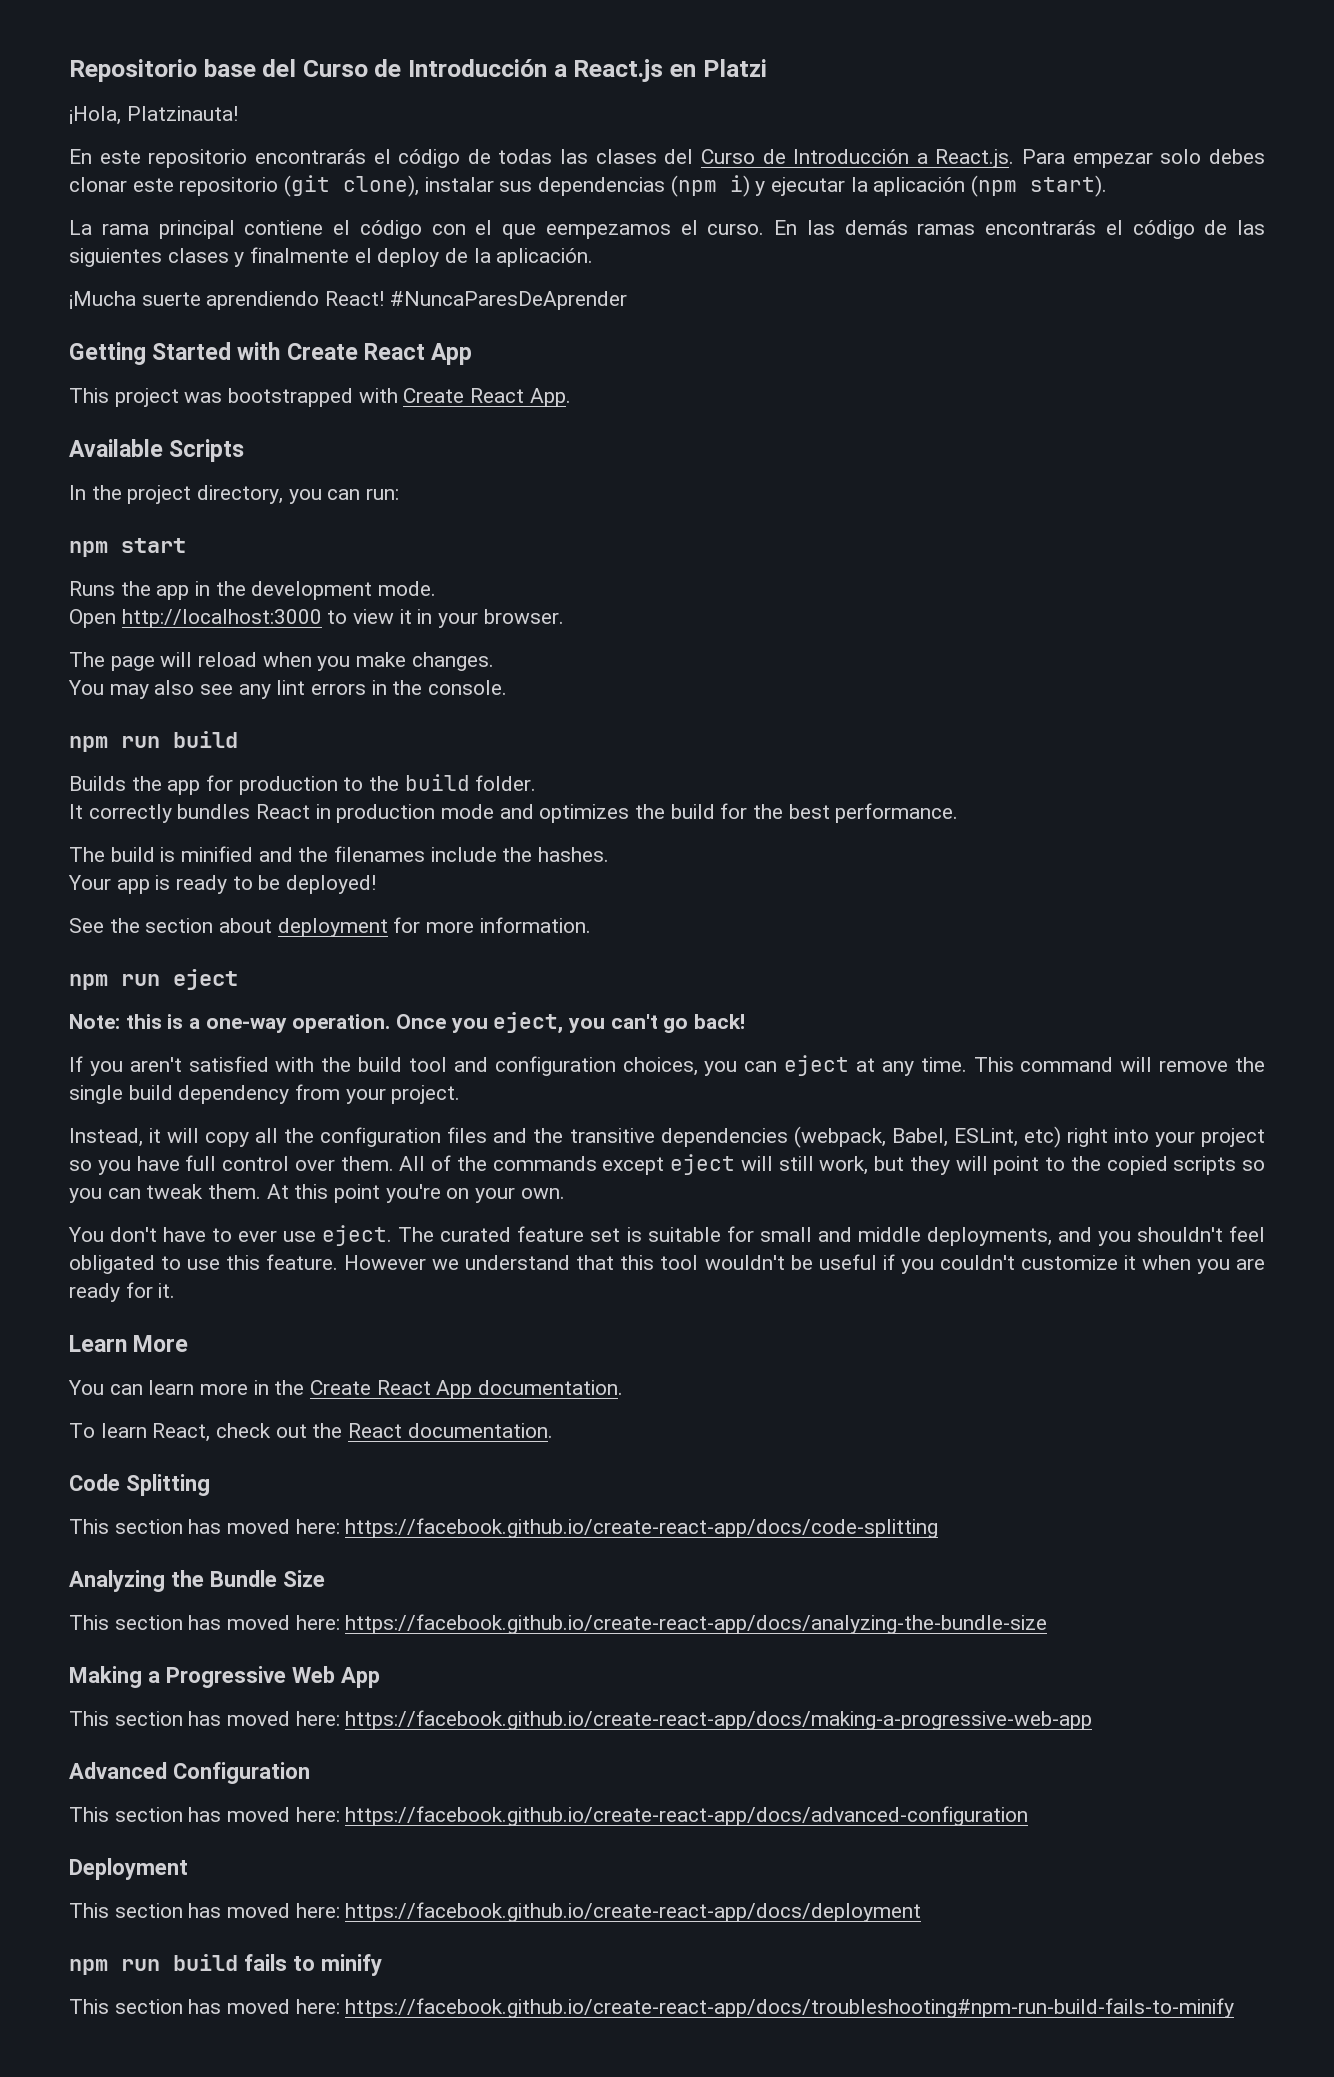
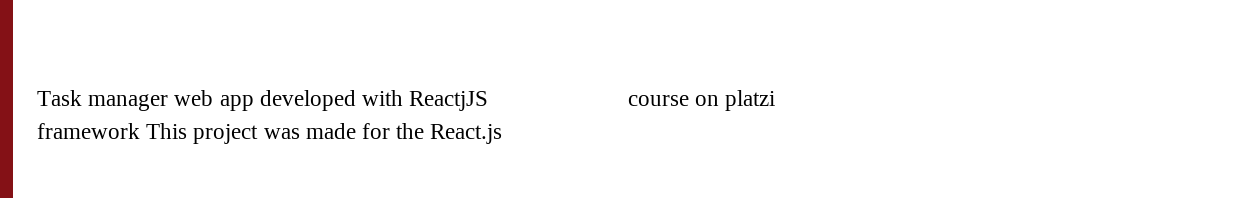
- Repositorio base del Curso de Introducción a React.js en Platzi
- ¡Hola, Platzinauta!
- En este repositorio encontrarás el código de todas las clases del Curso de Introducción a React.js. Para empezar solo debes clonar este repositorio (git clone), instalar sus dependencias (npm i) y ejecutar la aplicación (npm start).
- La rama principal contiene el código con el que eempezamos el curso. En las demás ramas encontrarás el código de las siguientes clases y finalmente el deploy de la aplicación.
- ¡Mucha suerte aprendiendo React! #NuncaParesDeAprender
- Getting Started with Create React App
- This project was bootstrapped with Create React App.
- Available Scripts
- In the project directory, you can run:
- npm start
- Runs the app in the development mode.
- Open http://localhost:3000 to view it in your browser.
- The page will reload when you make changes.
- You may also see any lint errors in the console.
- npm run build
- Builds the app for production to the build folder.
- It correctly bundles React in production mode and optimizes the build for the best performance.
- The build is minified and the filenames include the hashes.
- Your app is ready to be deployed!
- See the section about deployment for more information.
- npm run eject
- Note: this is a one-way operation. Once you eject, you can't go back!
- If you aren't satisfied with the build tool and configuration choices, you can eject at any time. This command will remove the single build dependency from your project.
- Instead, it will copy all the configuration files and the transitive dependencies (webpack, Babel, ESLint, etc) right into your project so you have full control over them. All of the commands except eject will still work, but they will point to the copied scripts so you can tweak them. At this point you're on your own.
- You don't have to ever use eject. The curated feature set is suitable for small and middle deployments, and you shouldn't feel obligated to use this feature. However we understand that this tool wouldn't be useful if you couldn't customize it when you are ready for it.
- Learn More
- You can learn more in the Create React App documentation.
- To learn React, check out the React documentation.
- Code Splitting
- This section has moved here: https://facebook.github.io/create-react-app/docs/code-splitting
- Analyzing the Bundle Size
- This section has moved here: https://facebook.github.io/create-react-app/docs/analyzing-the-bundle-size
- Making a Progressive Web App
- This section has moved here: https://facebook.github.io/create-react-app/docs/making-a-progressive-web-app
- Advanced Configuration
- This section has moved here: https://facebook.github.io/create-react-app/docs/advanced-configuration
- Deployment
- This section has moved here: https://facebook.github.io/create-react-app/docs/deployment
- npm run build fails to minify
- This section has moved here: https://facebook.github.io/create-react-app/docs/troubleshooting#npm-run-build-fails-to-minify
+ Task manager web app developed with ReactjJS framework This project was made for the React.js course on platzi

